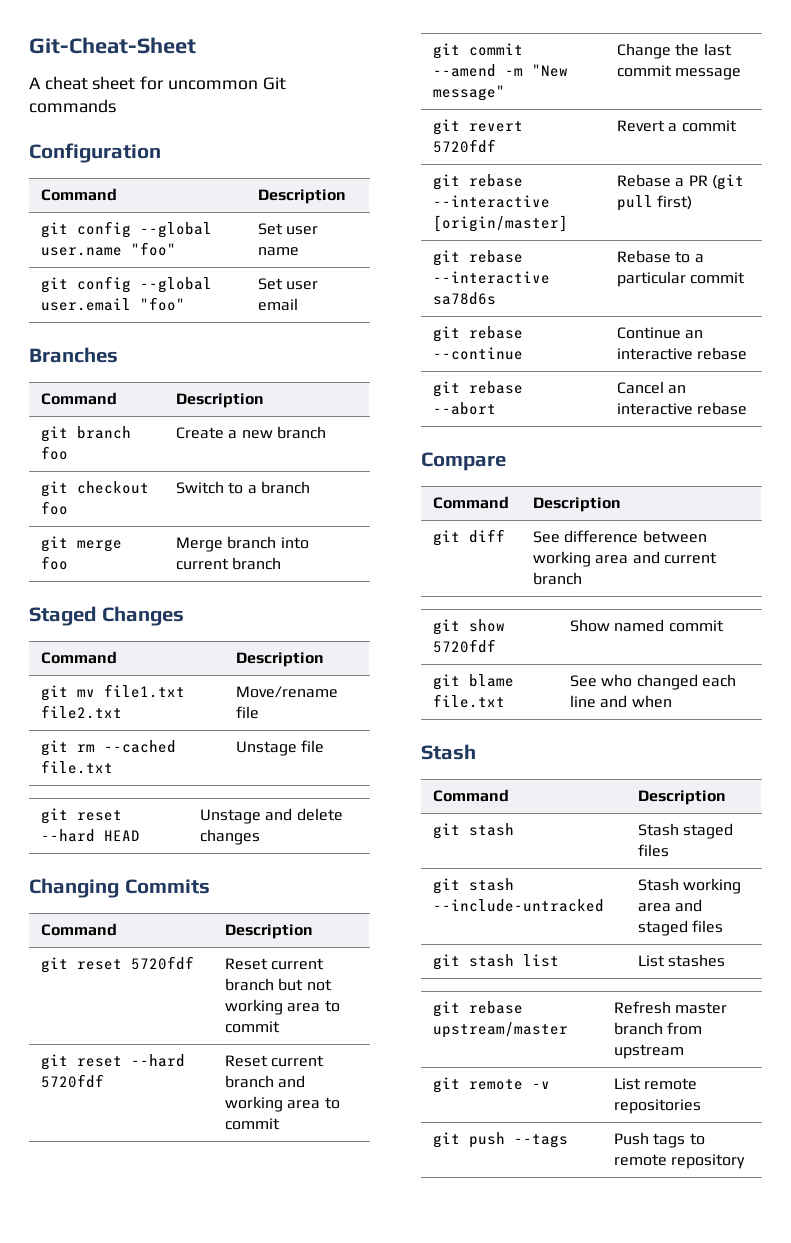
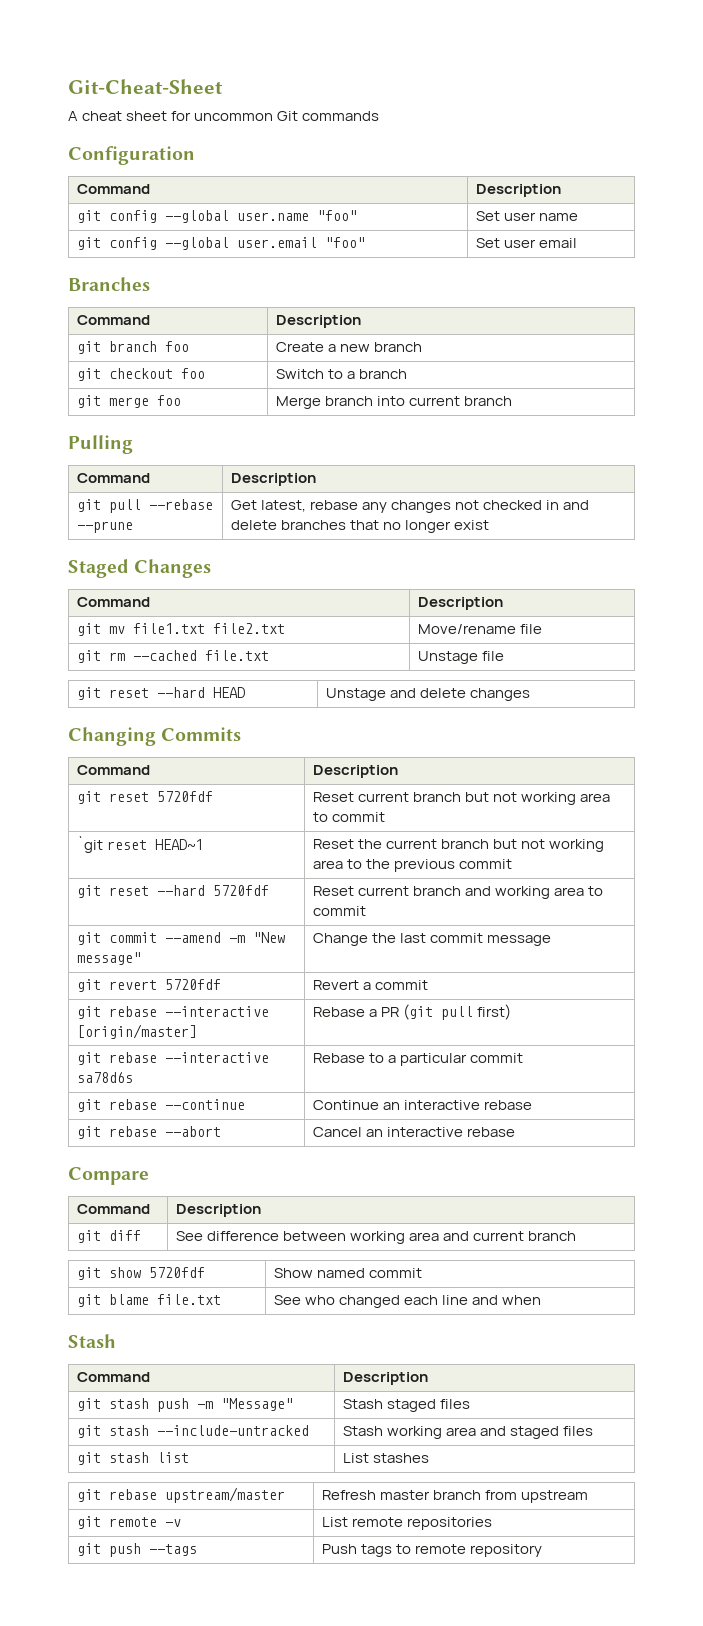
+ Pulling
+ Command | Description
+ git pull --rebase --prune | Get latest, rebase any changes not checked in and delete branches that no longer exist
+ `git reset HEAD~1 | Reset the current branch but not working area to the previous commit
- git stash | Stash staged files
+ git stash push -m "Message" | Stash staged files

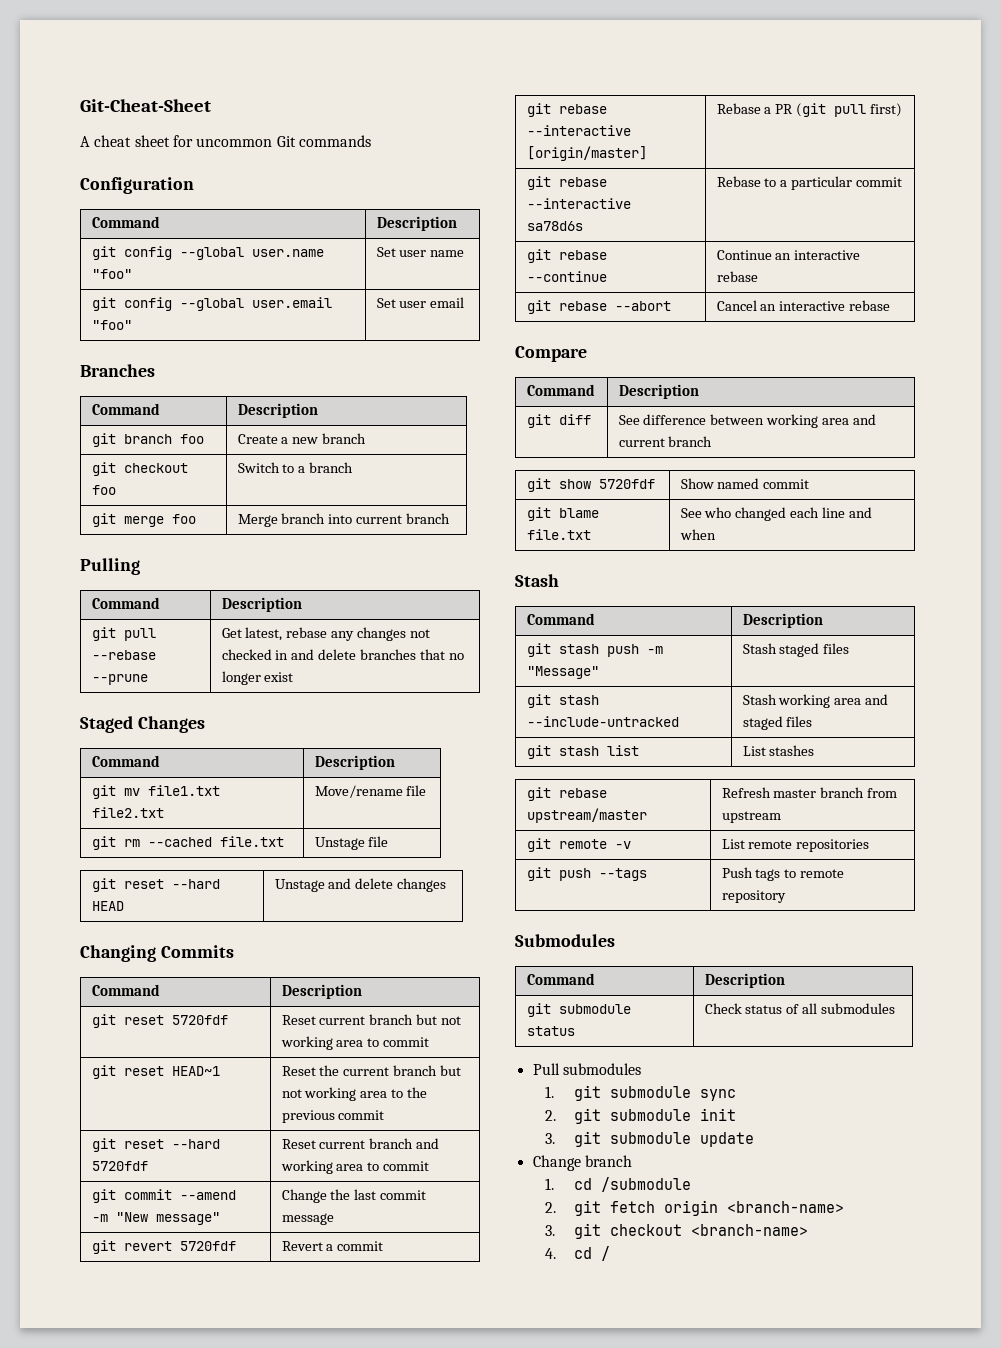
- `git reset HEAD~1 | Reset the current branch but not working area to the previous commit
+ git reset HEAD~1 | Reset the current branch but not working area to the previous commit
+ Submodules
+ Command | Description
+ git submodule status | Check status of all submodules
+ Pull submodules
+ 1. git submodule sync
+ 2. git submodule init
+ 3. git submodule update
+ Change branch
+ 1. cd /submodule
+ 2. git fetch origin <branch-name>
+ 3. git checkout <branch-name>
+ 4. cd /

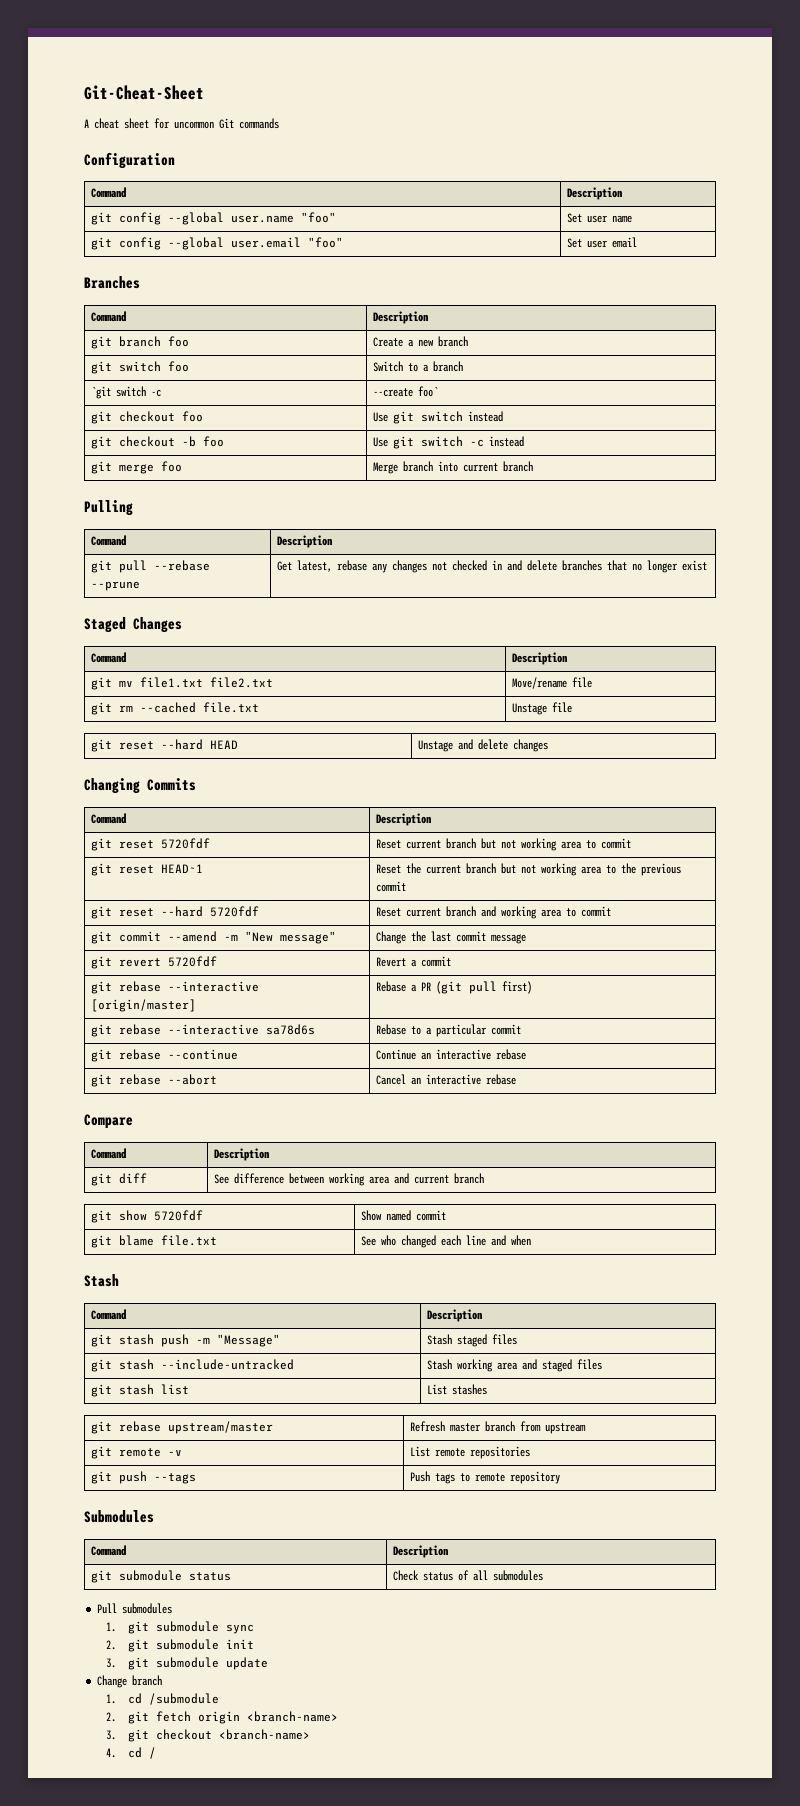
- git checkout foo | Switch to a branch
+ git switch foo | Switch to a branch
+ `git switch -c | --create foo`
+ git checkout foo | Use git switch instead
+ git checkout -b foo | Use git switch -c instead

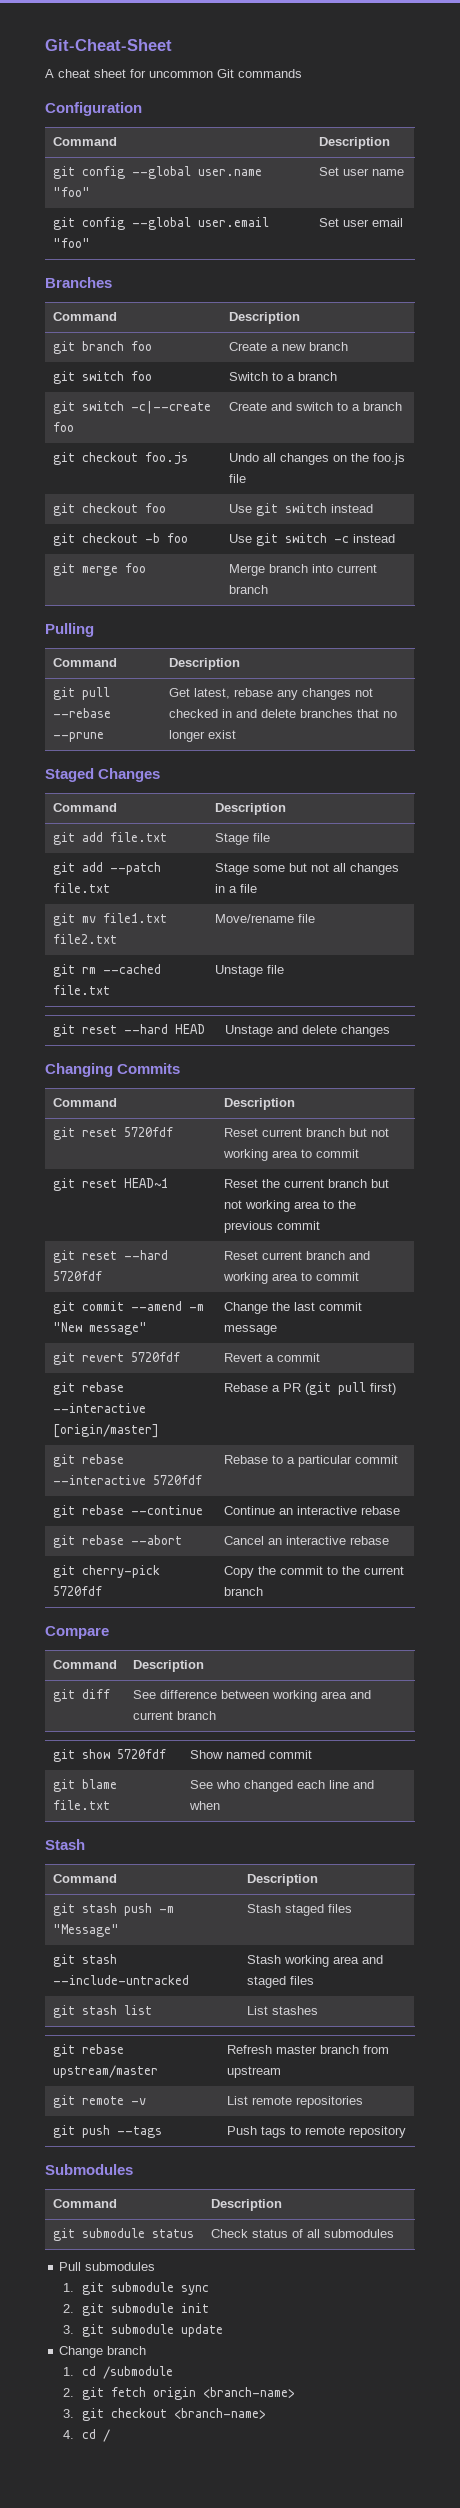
- `git switch -c | --create foo`
+ git switch -c|--create foo | Create and switch to a branch
+ git checkout foo.js | Undo all changes on the foo.js file
+ git add file.txt | Stage file
+ git add --patch file.txt | Stage some but not all changes in a file
- git rebase --interactive sa78d6s | Rebase to a particular commit
+ git rebase --interactive 5720fdf | Rebase to a particular commit
+ git cherry-pick 5720fdf | Copy the commit to the current branch

